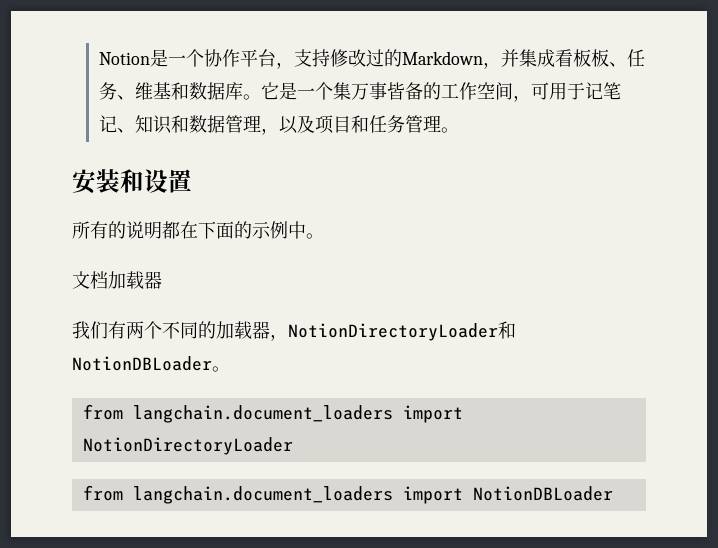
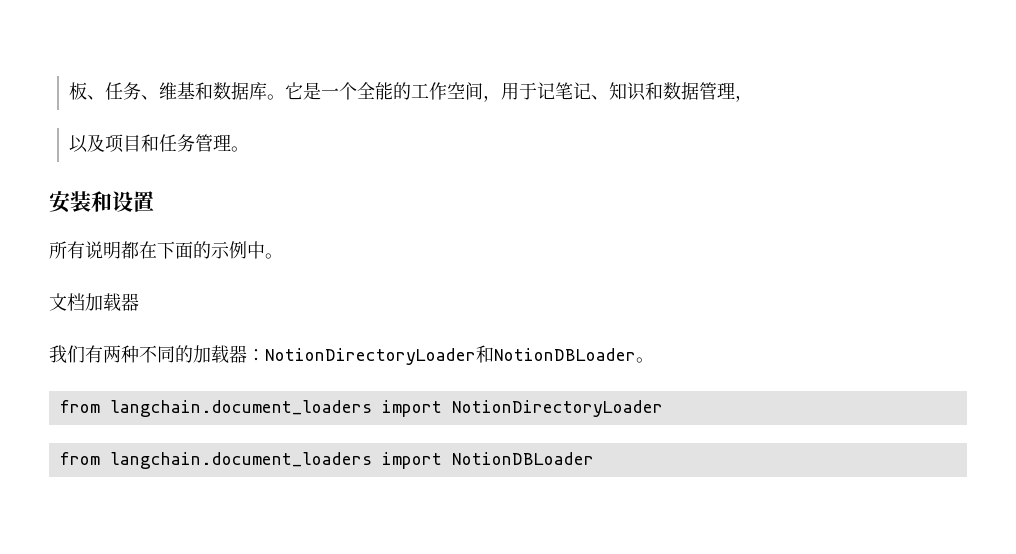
- Notion是一个协作平台，支持修改过的Markdown，并集成看板板、任务、维基和数据库。
+ 板、任务、维基和数据库。
- 它是一个集万事皆备的工作空间，可用于记笔记、知识和数据管理，以及项目和任务管理。
+ 它是一个全能的工作空间，用于记笔记、知识和数据管理，
+ 以及项目和任务管理。
- 所有的说明都在下面的示例中。
+ 所有说明都在下面的示例中。
- 我们有两个不同的加载器，NotionDirectoryLoader和NotionDBLoader。
+ 我们有两种不同的加载器：NotionDirectoryLoader和NotionDBLoader。

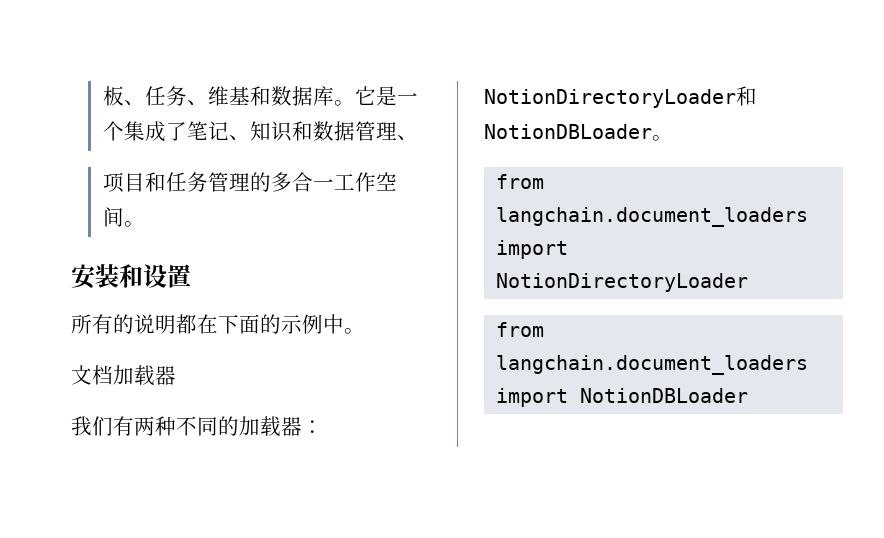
- 它是一个全能的工作空间，用于记笔记、知识和数据管理，
- 以及项目和任务管理。
+ 它是一个集成了笔记、知识和数据管理、
+ 项目和任务管理的多合一工作空间。
- 所有说明都在下面的示例中。
+ 所有的说明都在下面的示例中。

